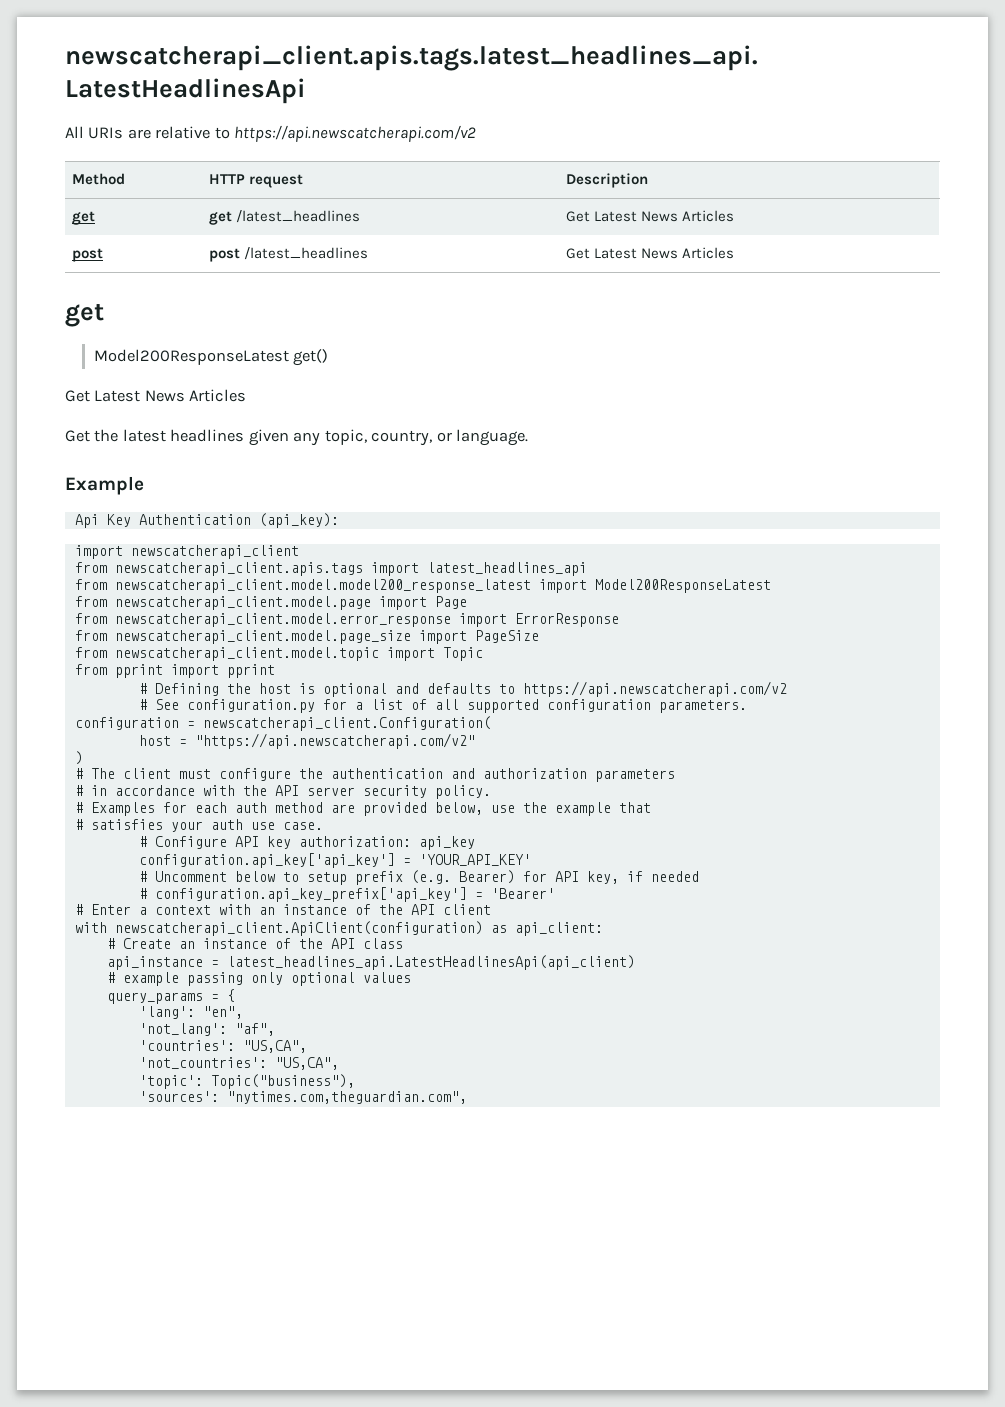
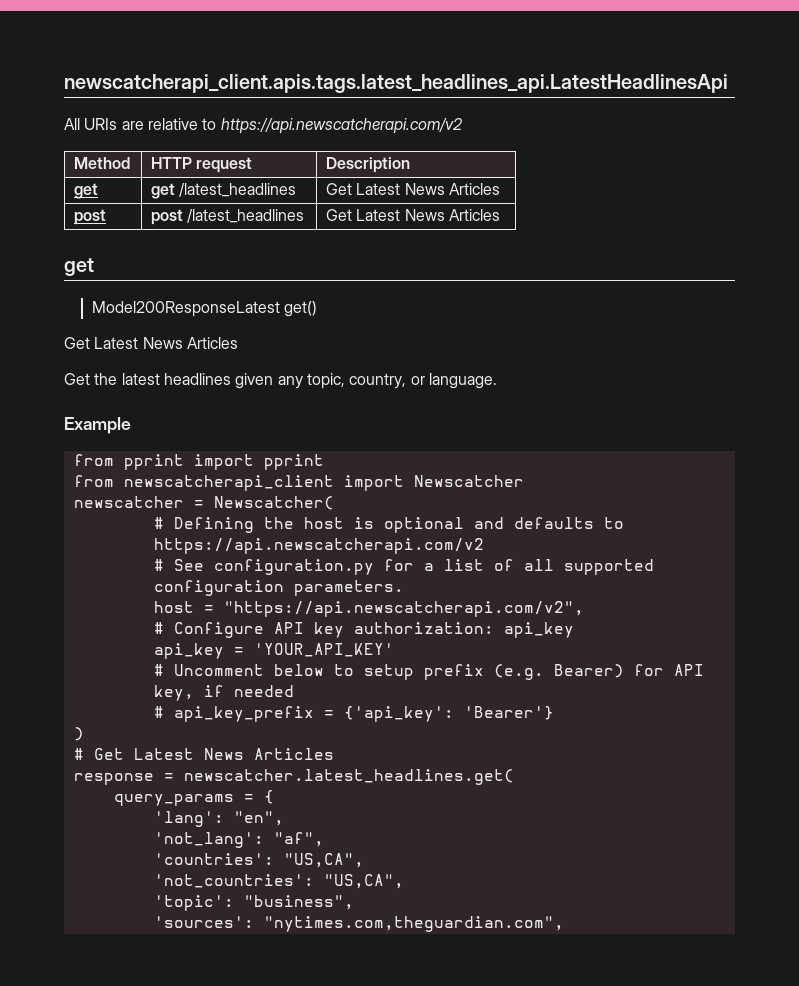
- Api Key Authentication (api_key):
- import newscatcherapi_client
- from newscatcherapi_client.apis.tags import latest_headlines_api
- from newscatcherapi_client.model.model200_response_latest import Model200ResponseLatest
- from newscatcherapi_client.model.page import Page
- from newscatcherapi_client.model.error_response import ErrorResponse
- from newscatcherapi_client.model.page_size import PageSize
- from newscatcherapi_client.model.topic import Topic
  from pprint import pprint
+ from newscatcherapi_client import Newscatcher
+ newscatcher = Newscatcher(
- configuration = newscatcherapi_client.Configuration(
- host = "https://api.newscatcherapi.com/v2"
- )
- # The client must configure the authentication and authorization parameters
- # in accordance with the API server security policy.
- # Examples for each auth method are provided below, use the example that
- # satisfies your auth use case.
+ host = "https://api.newscatcherapi.com/v2",
- configuration.api_key['api_key'] = 'YOUR_API_KEY'
+ api_key = 'YOUR_API_KEY'
- # configuration.api_key_prefix['api_key'] = 'Bearer'
- # Enter a context with an instance of the API client
- with newscatcherapi_client.ApiClient(configuration) as api_client:
- # Create an instance of the API class
- api_instance = latest_headlines_api.LatestHeadlinesApi(api_client)
- # example passing only optional values
+ # api_key_prefix = {'api_key': 'Bearer'}
+ )
+ # Get Latest News Articles
+ response = newscatcher.latest_headlines.get(
- 'topic': Topic("business"),
+ 'topic': "business",

